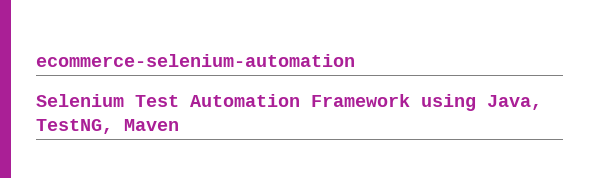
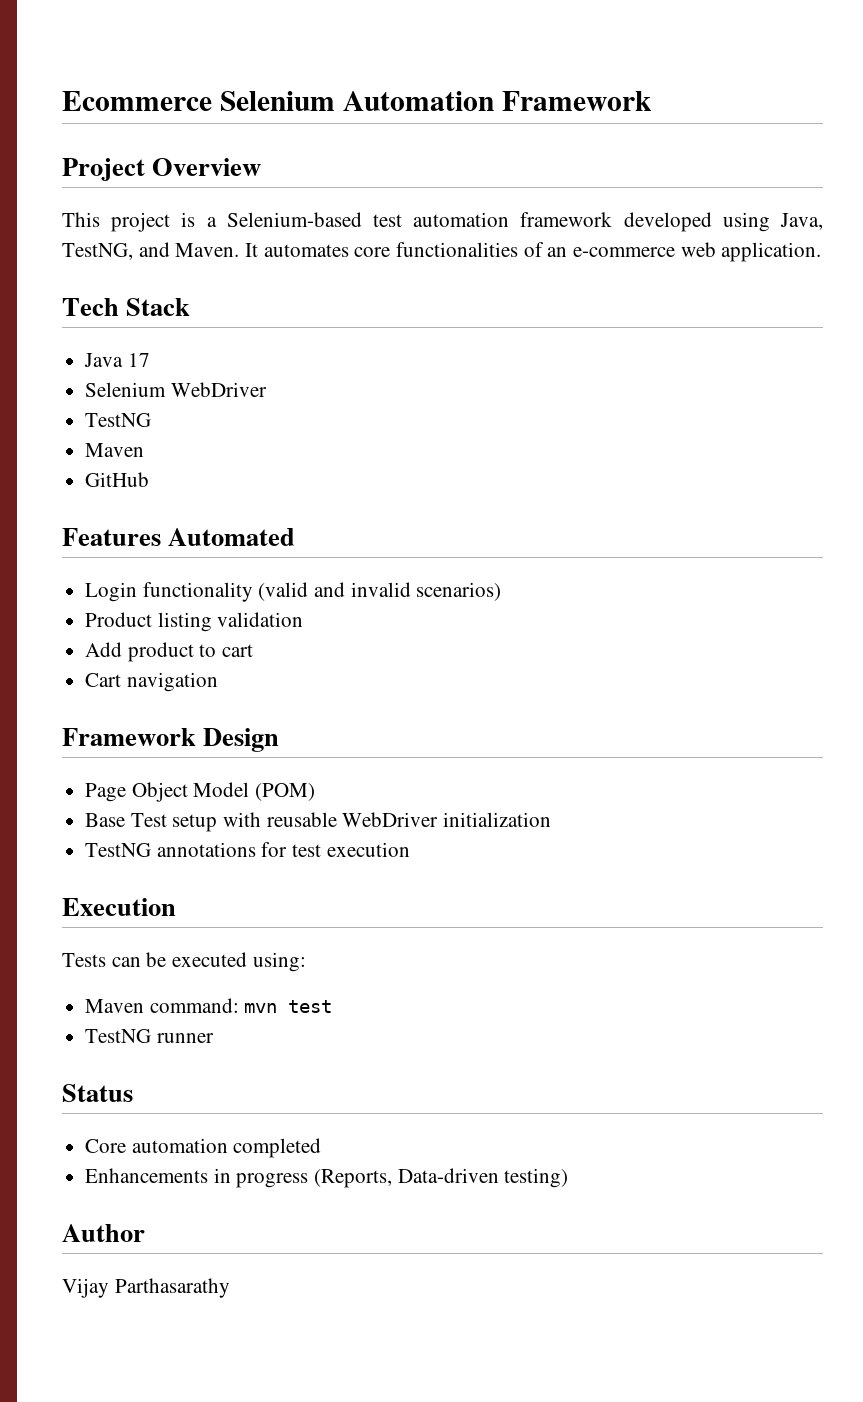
- ecommerce-selenium-automation
- Selenium Test Automation Framework using Java, TestNG, Maven
+ Ecommerce Selenium Automation Framework
+ Project Overview
+ This project is a Selenium-based test automation framework developed using Java, TestNG, and Maven. It automates core functionalities of an e-commerce web application.
+ Tech Stack
+ Java 17
+ Selenium WebDriver
+ TestNG
+ Maven
+ GitHub
+ Features Automated
+ Login functionality (valid and invalid scenarios)
+ Product listing validation
+ Add product to cart
+ Cart navigation
+ Framework Design
+ Page Object Model (POM)
+ Base Test setup with reusable WebDriver initialization
+ TestNG annotations for test execution
+ Execution
+ Tests can be executed using:
+ Maven command: mvn test
+ TestNG runner
+ Status
+ Core automation completed
+ Enhancements in progress (Reports, Data-driven testing)
+ Author
+ Vijay Parthasarathy

